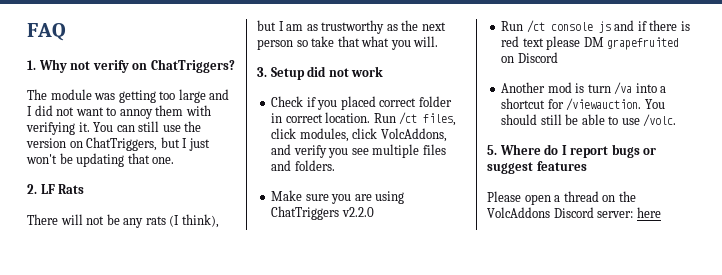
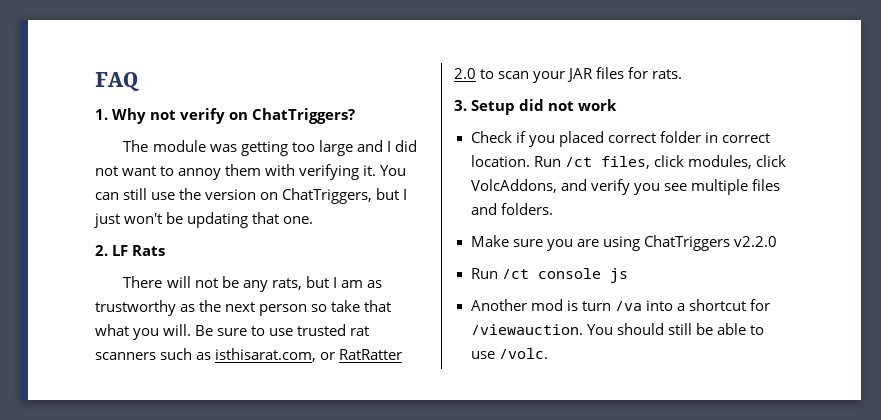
- There will not be any rats (I think), but I am as trustworthy as the next person so take that what you will.
+ There will not be any rats, but I am as trustworthy as the next person so take that what you will. Be sure to use trusted rat scanners such as isthisarat.com, or RatRatter 2.0 to scan your JAR files for rats.
- Run /ct console js and if there is red text please DM grapefruited on Discord
+ Run /ct console js
- 5. Where do I report bugs or suggest features
- Please open a thread on the VolcAddons Discord server: here

